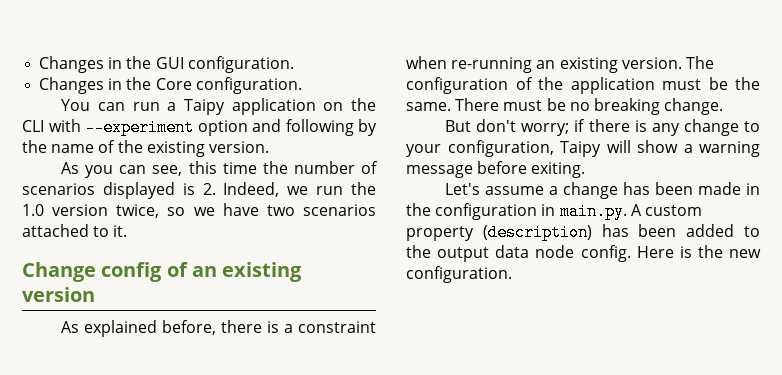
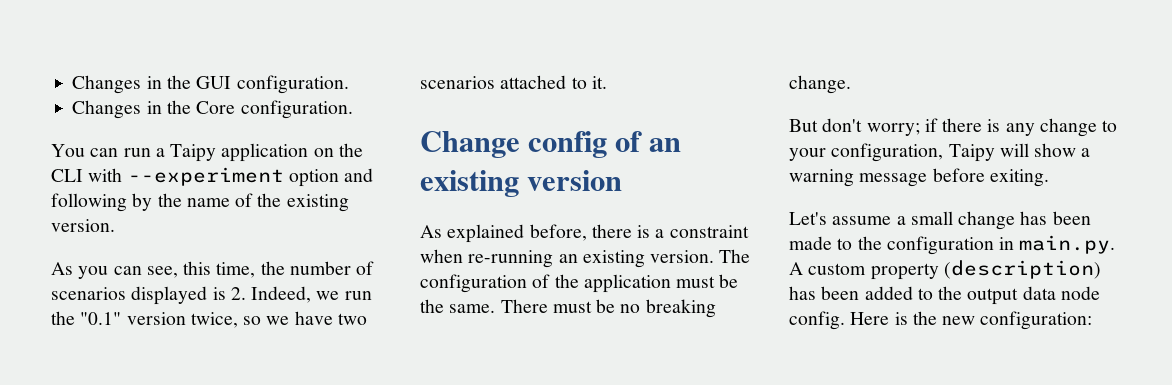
- As you can see, this time the number of scenarios displayed is 2. Indeed, we run the 1.0 version twice, so we have two scenarios attached to it.
+ As you can see, this time, the number of scenarios displayed is 2. Indeed, we run the "0.1" version twice, so we have two scenarios attached to it.
- Let's assume a change has been made in the configuration in main.py. A custom property (description) has been added to the output data node config.
+ Let's assume a small change has been made to the configuration in main.py. A custom property (description) has been added to the output data node config.
- Here is the new configuration.
+ Here is the new configuration:

